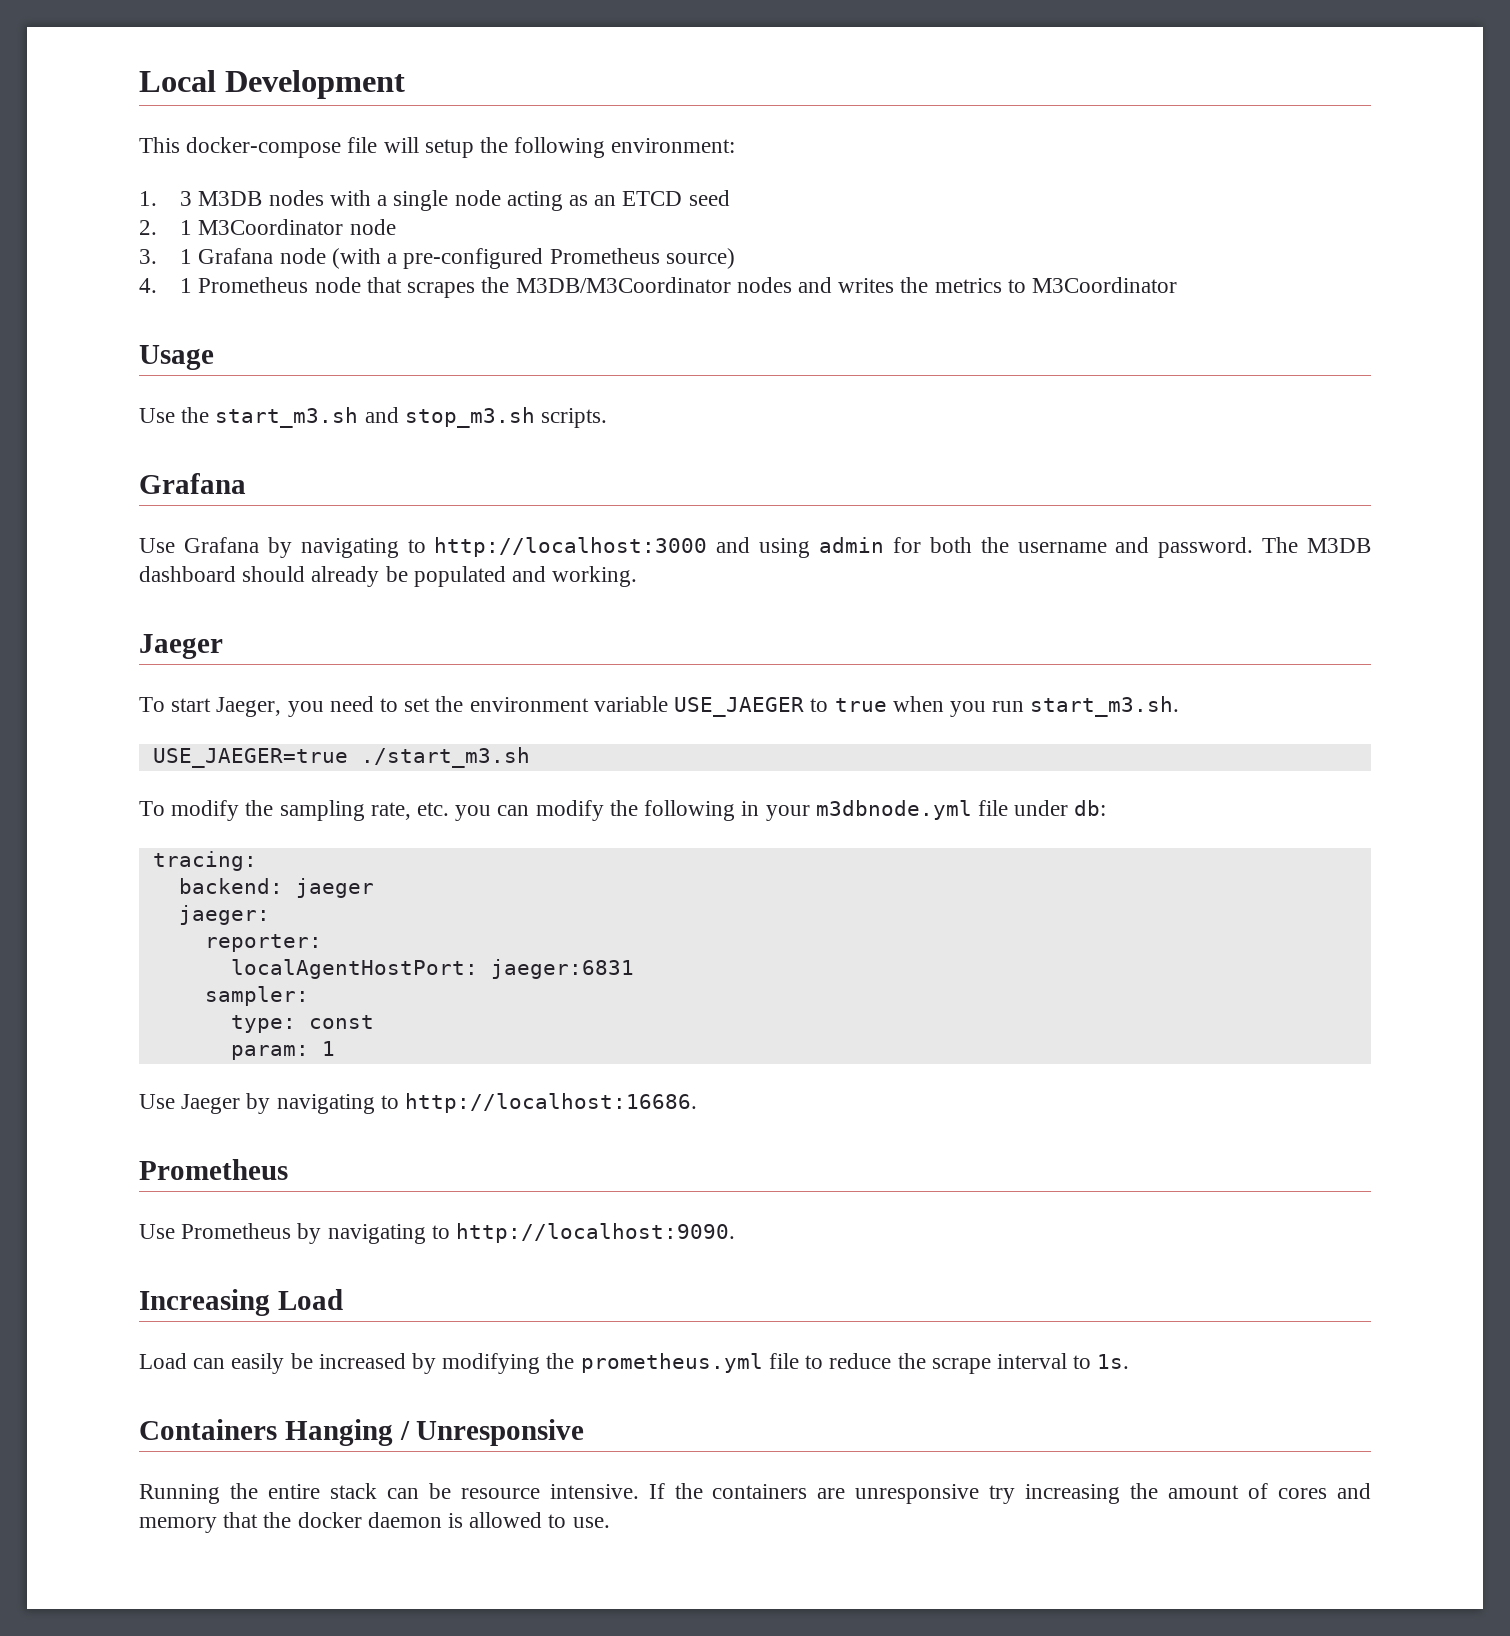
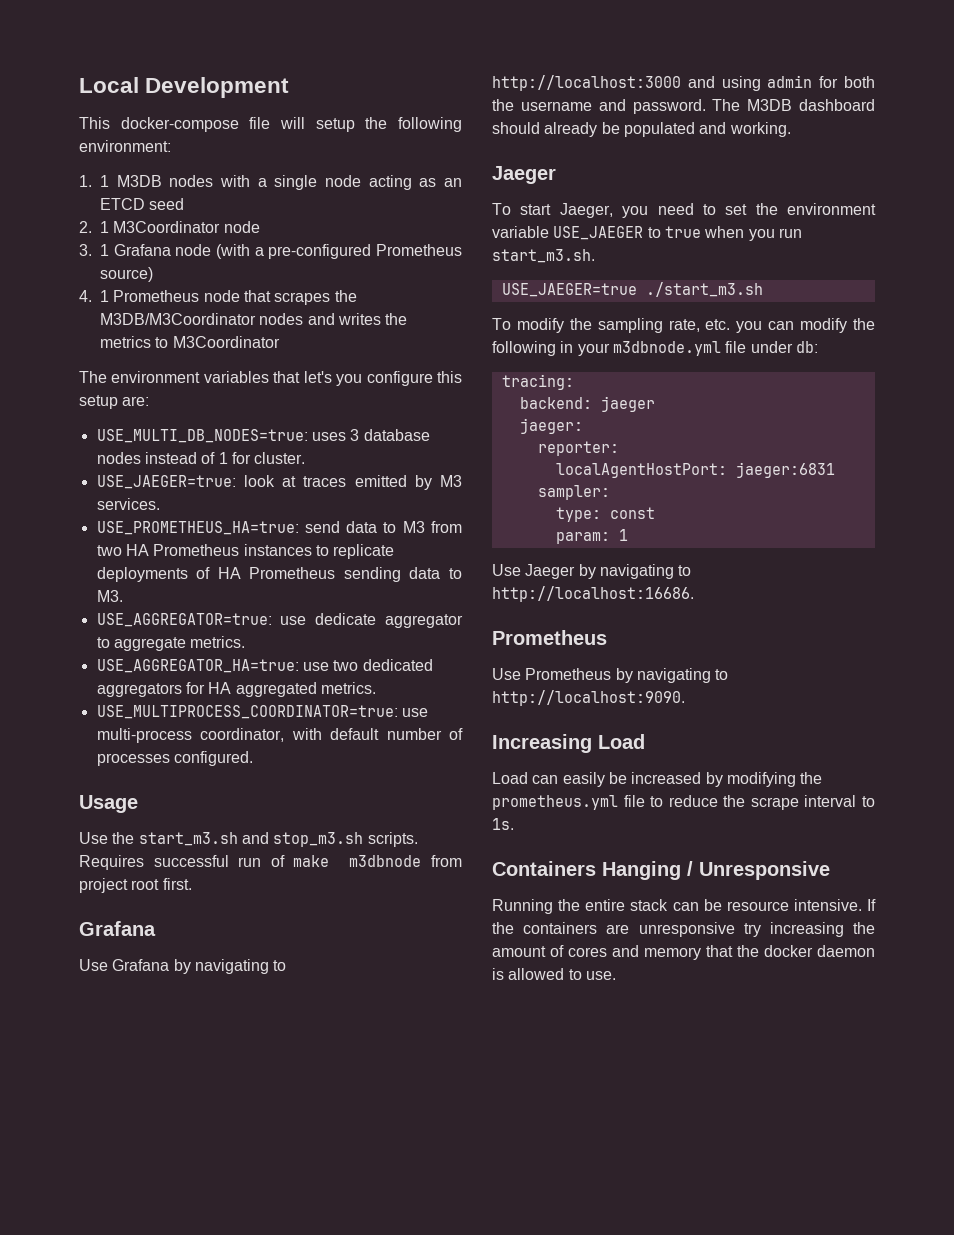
- 1. 3 M3DB nodes with a single node acting as an ETCD seed
+ 1. 1 M3DB nodes with a single node acting as an ETCD seed
+ The environment variables that let's you configure this setup are:
+ USE_MULTI_DB_NODES=true: uses 3 database nodes instead of 1 for cluster.
+ USE_JAEGER=true: look at traces emitted by M3 services.
+ USE_PROMETHEUS_HA=true: send data to M3 from two HA Prometheus instances to replicate deployments of HA Prometheus sending data to M3.
+ USE_AGGREGATOR=true: use dedicate aggregator to aggregate metrics.
+ USE_AGGREGATOR_HA=true: use two dedicated aggregators for HA aggregated metrics.
+ USE_MULTIPROCESS_COORDINATOR=true: use multi-process coordinator, with default number of processes configured.
+ Requires successful run of make m3dbnode from project root first.

